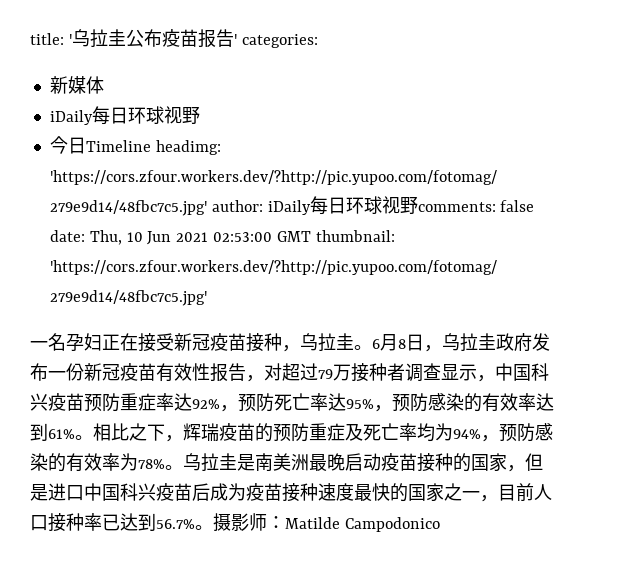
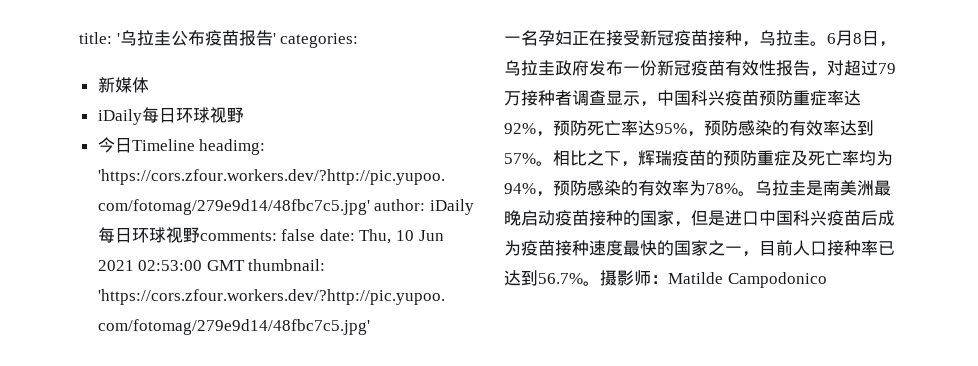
- 6月8日，乌拉圭政府发布一份新冠疫苗有效性报告，对超过79万接种者调查显示，中国科兴疫苗预防重症率达92%，预防死亡率达95%，预防感染的有效率达到61%。
+ 6月8日，乌拉圭政府发布一份新冠疫苗有效性报告，对超过79万接种者调查显示，中国科兴疫苗预防重症率达92%，预防死亡率达95%，预防感染的有效率达到57%。

